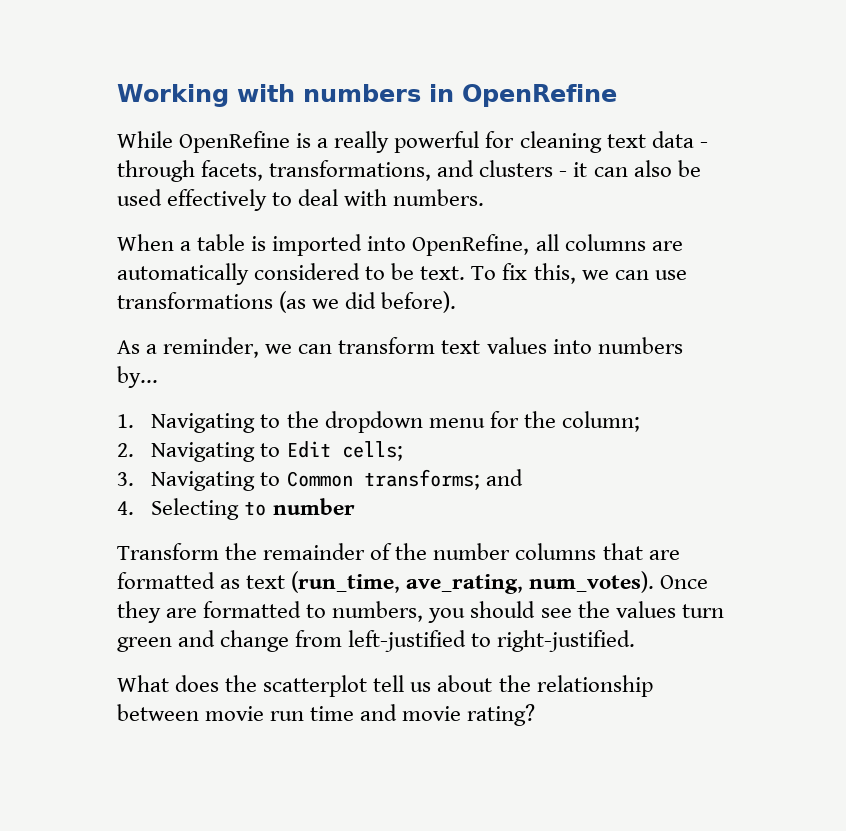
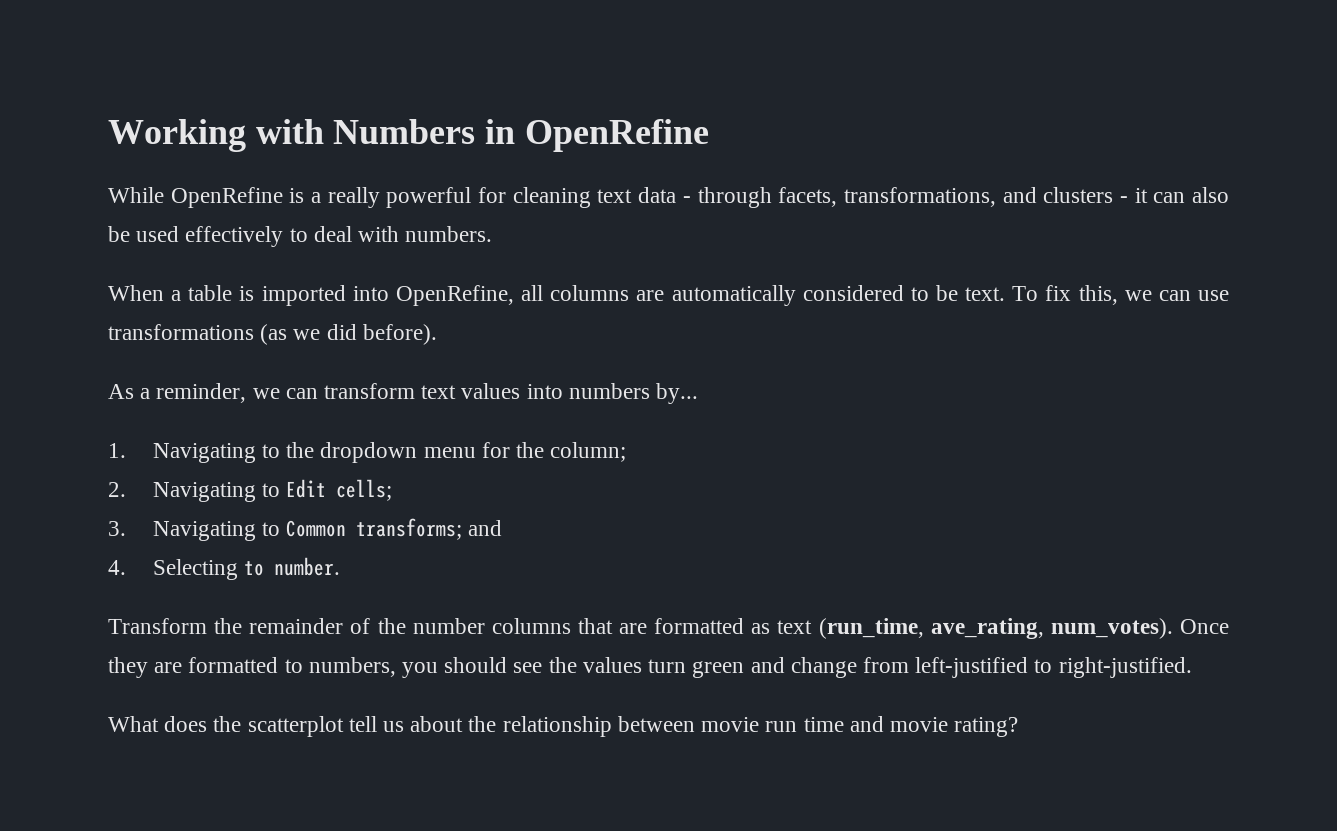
- Working with numbers in OpenRefine
+ Working with Numbers in OpenRefine
- 4. Selecting to number
+ 4. Selecting to number.

